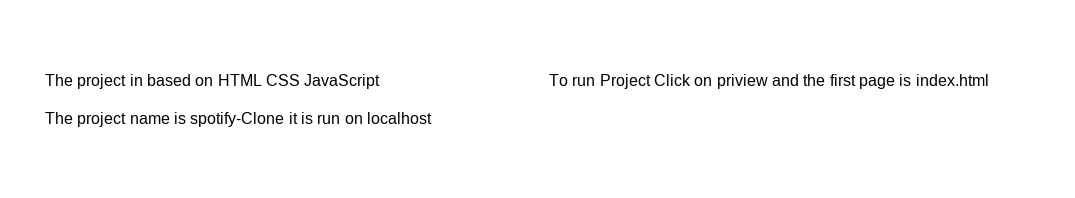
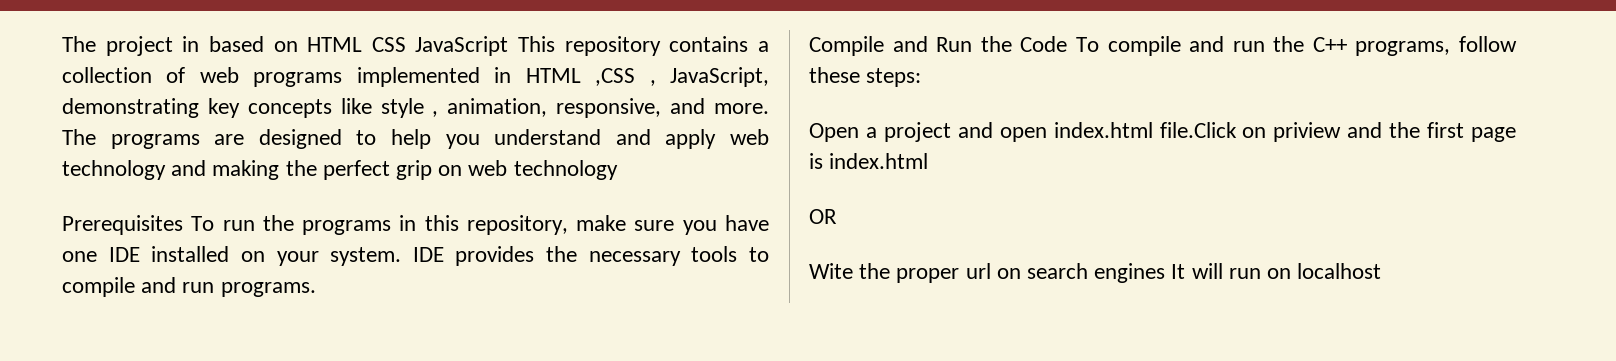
- The project in based on HTML CSS JavaScript
- The project name is spotify-Clone it is run on localhost
- To run Project Click on priview and the first page is index.html
+ The project in based on HTML CSS JavaScript This repository contains a collection of web programs implemented in HTML ,CSS , JavaScript, demonstrating key concepts like style , animation, responsive, and more. The programs are designed to help you understand and apply web technology and making the perfect grip on web technology
+ Prerequisites To run the programs in this repository, make sure you have one IDE installed on your system. IDE provides the necessary tools to compile and run programs.
+ Compile and Run the Code To compile and run the C++ programs, follow these steps:
+ Open a project and open index.html file.Click on priview and the first page is index.html
+ OR
+ Wite the proper url on search engines It will run on localhost

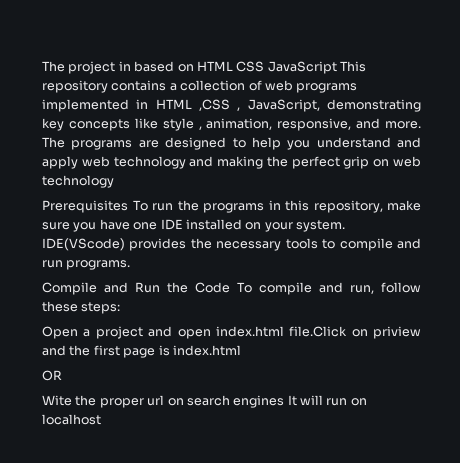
- IDE provides the necessary tools to compile and run programs.
+ IDE(VScode) provides the necessary tools to compile and run programs.
- Compile and Run the Code To compile and run the C++ programs, follow these steps:
+ Compile and Run the Code To compile and run, follow these steps:

